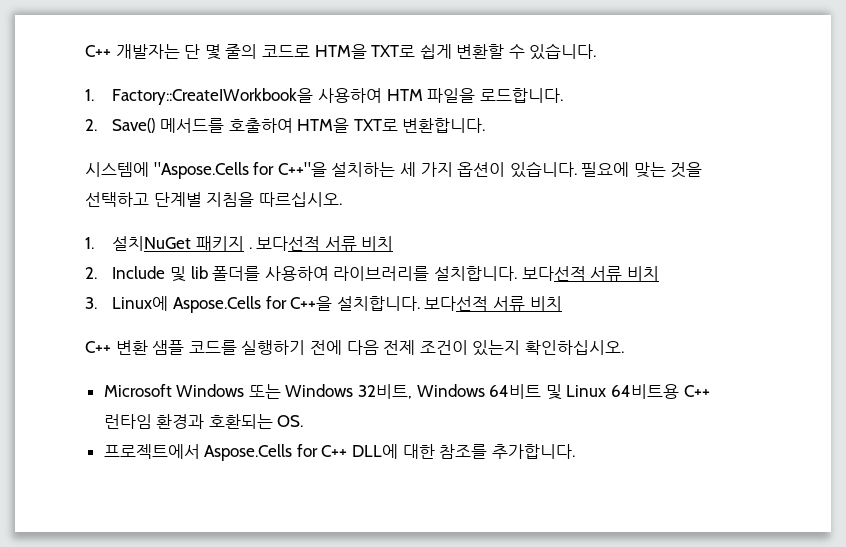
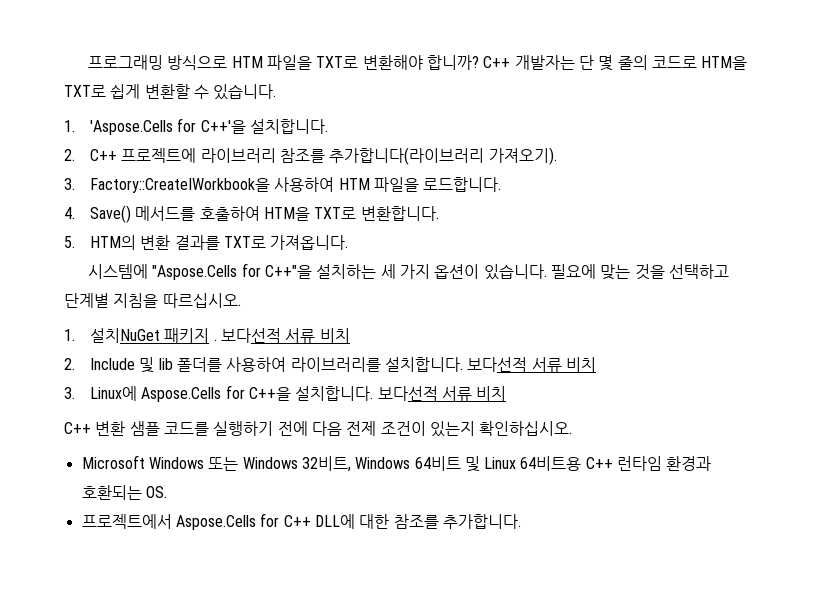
+ 프로그래밍 방식으로 HTM 파일을 TXT로 변환해야 합니까?
- 1. Factory::CreateIWorkbook을 사용하여 HTM 파일을 로드합니다.
+ 1. 'Aspose.Cells for C++'을 설치합니다.
+ 2. C++ 프로젝트에 라이브러리 참조를 추가합니다(라이브러리 가져오기).
+ 3. Factory::CreateIWorkbook을 사용하여 HTM 파일을 로드합니다.
- 2. Save() 메서드를 호출하여 HTM을 TXT로 변환합니다.
+ 4. Save() 메서드를 호출하여 HTM을 TXT로 변환합니다.
+ 5. HTM의 변환 결과를 TXT로 가져옵니다.

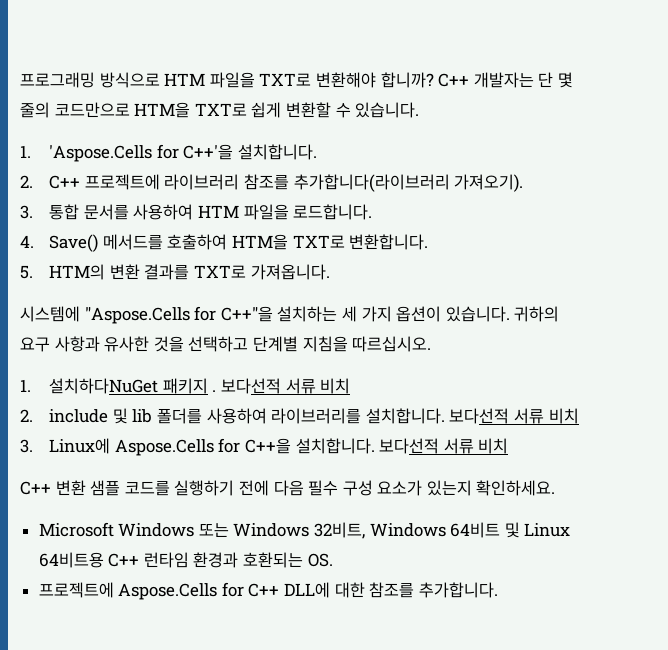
- C++ 개발자는 단 몇 줄의 코드로 HTM을 TXT로 쉽게 변환할 수 있습니다.
+ C++ 개발자는 단 몇 줄의 코드만으로 HTM을 TXT로 쉽게 변환할 수 있습니다.
- 3. Factory::CreateIWorkbook을 사용하여 HTM 파일을 로드합니다.
+ 3. 통합 문서를 사용하여 HTM 파일을 로드합니다.
- 필요에 맞는 것을 선택하고 단계별 지침을 따르십시오.
+ 귀하의 요구 사항과 유사한 것을 선택하고 단계별 지침을 따르십시오.
- 1. 설치NuGet 패키지 .
+ 1. 설치하다NuGet 패키지 .
- 2. Include 및 lib 폴더를 사용하여 라이브러리를 설치합니다.
+ 2. include 및 lib 폴더를 사용하여 라이브러리를 설치합니다.
- C++ 변환 샘플 코드를 실행하기 전에 다음 전제 조건이 있는지 확인하십시오.
+ C++ 변환 샘플 코드를 실행하기 전에 다음 필수 구성 요소가 있는지 확인하세요.
- 프로젝트에서 Aspose.Cells for C++ DLL에 대한 참조를 추가합니다.
+ 프로젝트에 Aspose.Cells for C++ DLL에 대한 참조를 추가합니다.

